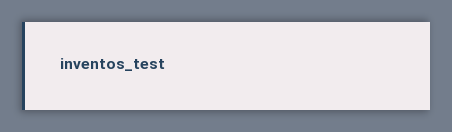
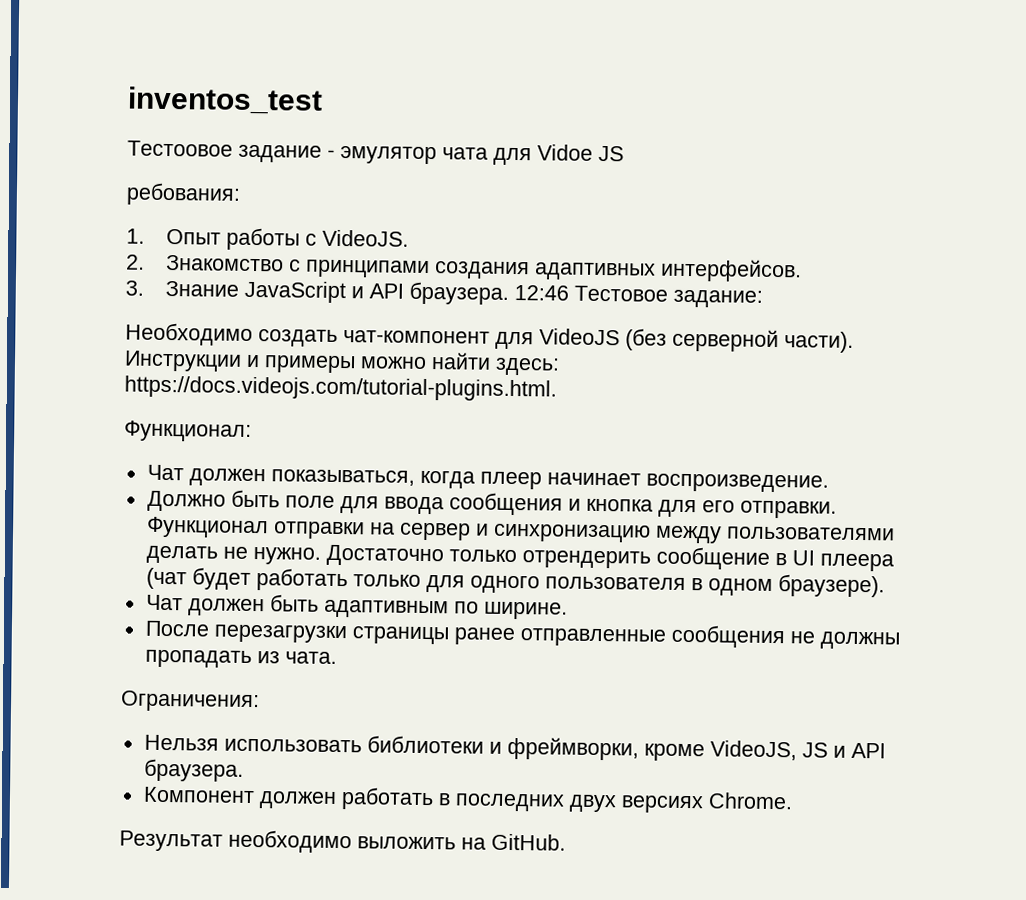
+ Тестоовое задание - эмулятор чата для Vidoe JS
+ ребования:
+ 1. Опыт работы с VideoJS.
+ 2. Знакомство с принципами создания адаптивных интерфейсов.
+ 3. Знание JavaScript и API браузера. 12:46 Тестовое задание:
+ Необходимо создать чат-компонент для VideoJS (без серверной части). Инструкции и примеры можно найти здесь: https://docs.videojs.com/tutorial-plugins.html.
+ Функционал:
+ Чат должен показываться, когда плеер начинает воспроизведение.
+ Должно быть поле для ввода сообщения и кнопка для его отправки. Функционал отправки на сервер и синхронизацию между пользователями делать не нужно. Достаточно только отрендерить сообщение в UI плеера (чат будет работать только для одного пользователя в одном браузере).
+ Чат должен быть адаптивным по ширине.
+ После перезагрузки страницы ранее отправленные сообщения не должны пропадать из чата.
+ Ограничения:
+ Нельзя использовать библиотеки и фреймворки, кроме VideoJS, JS и API браузера.
+ Компонент должен работать в последних двух версиях Chrome.
+ Результат необходимо выложить на GitHub.

